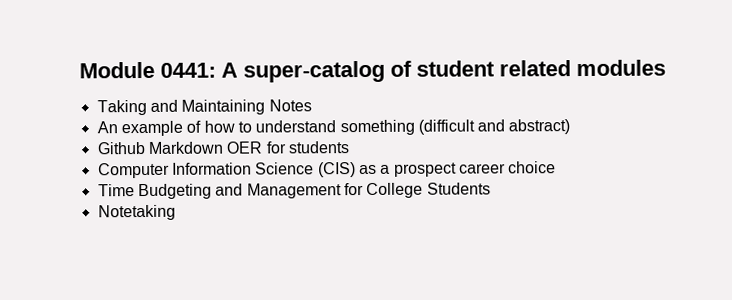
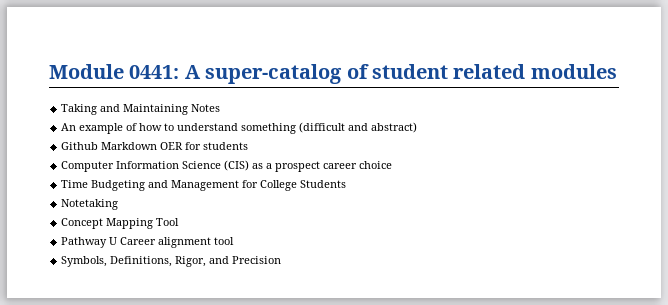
+ Concept Mapping Tool
+ Pathway U Career alignment tool
+ Symbols, Definitions, Rigor, and Precision

